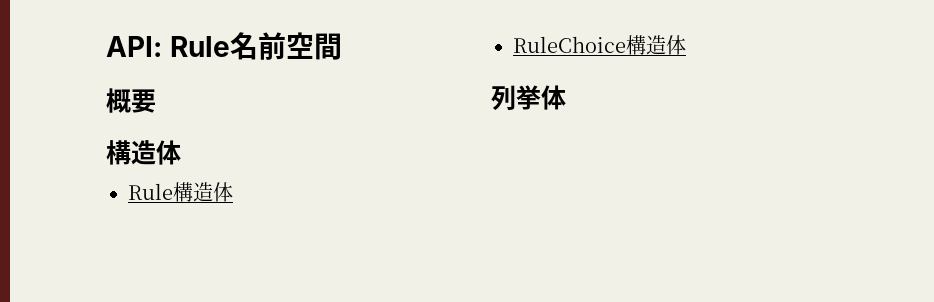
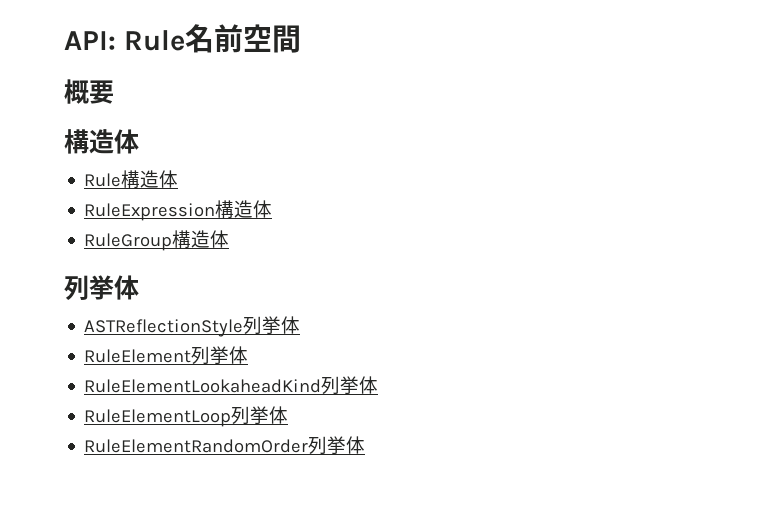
- RuleChoice構造体
+ RuleExpression構造体
+ RuleGroup構造体
+ ASTReflectionStyle列挙体
+ RuleElement列挙体
+ RuleElementLookaheadKind列挙体
+ RuleElementLoop列挙体
+ RuleElementRandomOrder列挙体

